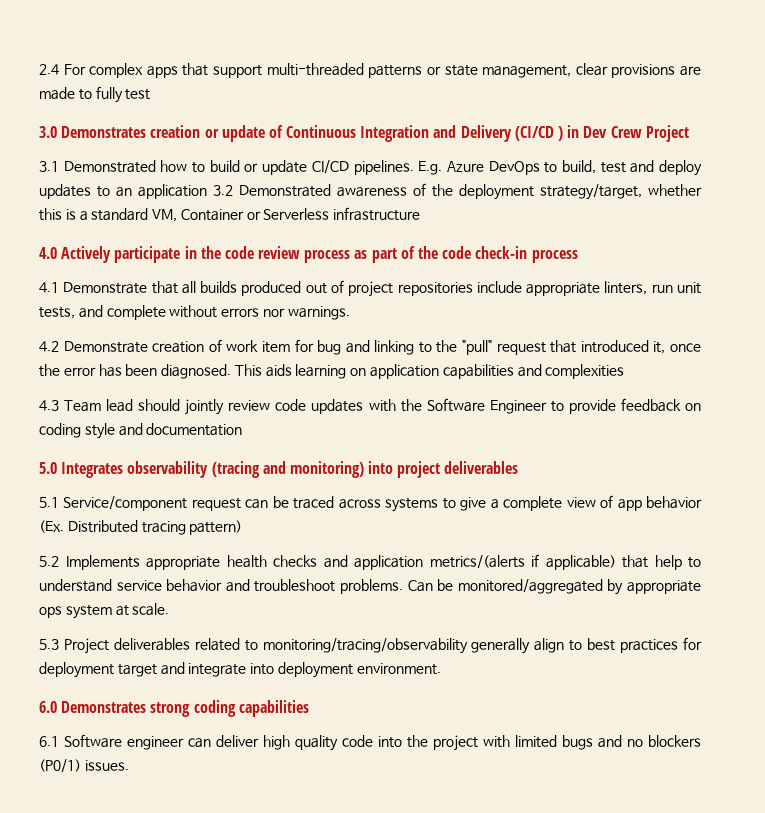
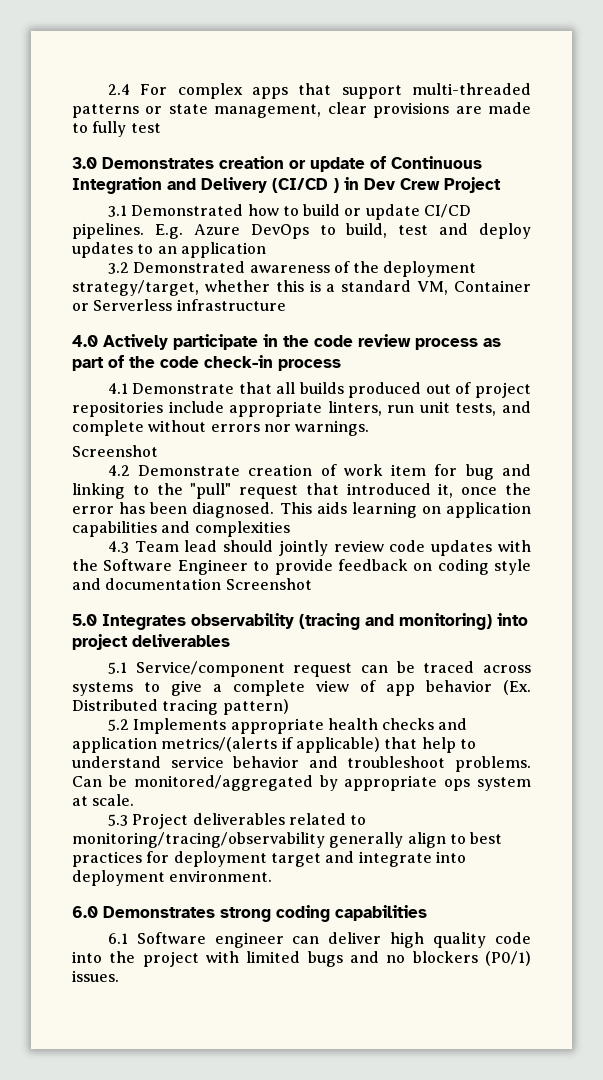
- E.g. Azure DevOps to build, test and deploy updates to an application 3.2 Demonstrated awareness of the deployment strategy/target, whether this is a standard VM, Container or Serverless infrastructure
+ E.g. Azure DevOps to build, test and deploy updates to an application
+ 3.2 Demonstrated awareness of the deployment strategy/target, whether this is a standard VM, Container or Serverless infrastructure
  4.1 Demonstrate that all builds produced out of project repositories include appropriate linters, run unit tests, and complete without errors nor warnings.
+ Screenshot
- 4.3 Team lead should jointly review code updates with the Software Engineer to provide feedback on coding style and documentation
+ 4.3 Team lead should jointly review code updates with the Software Engineer to provide feedback on coding style and documentation Screenshot

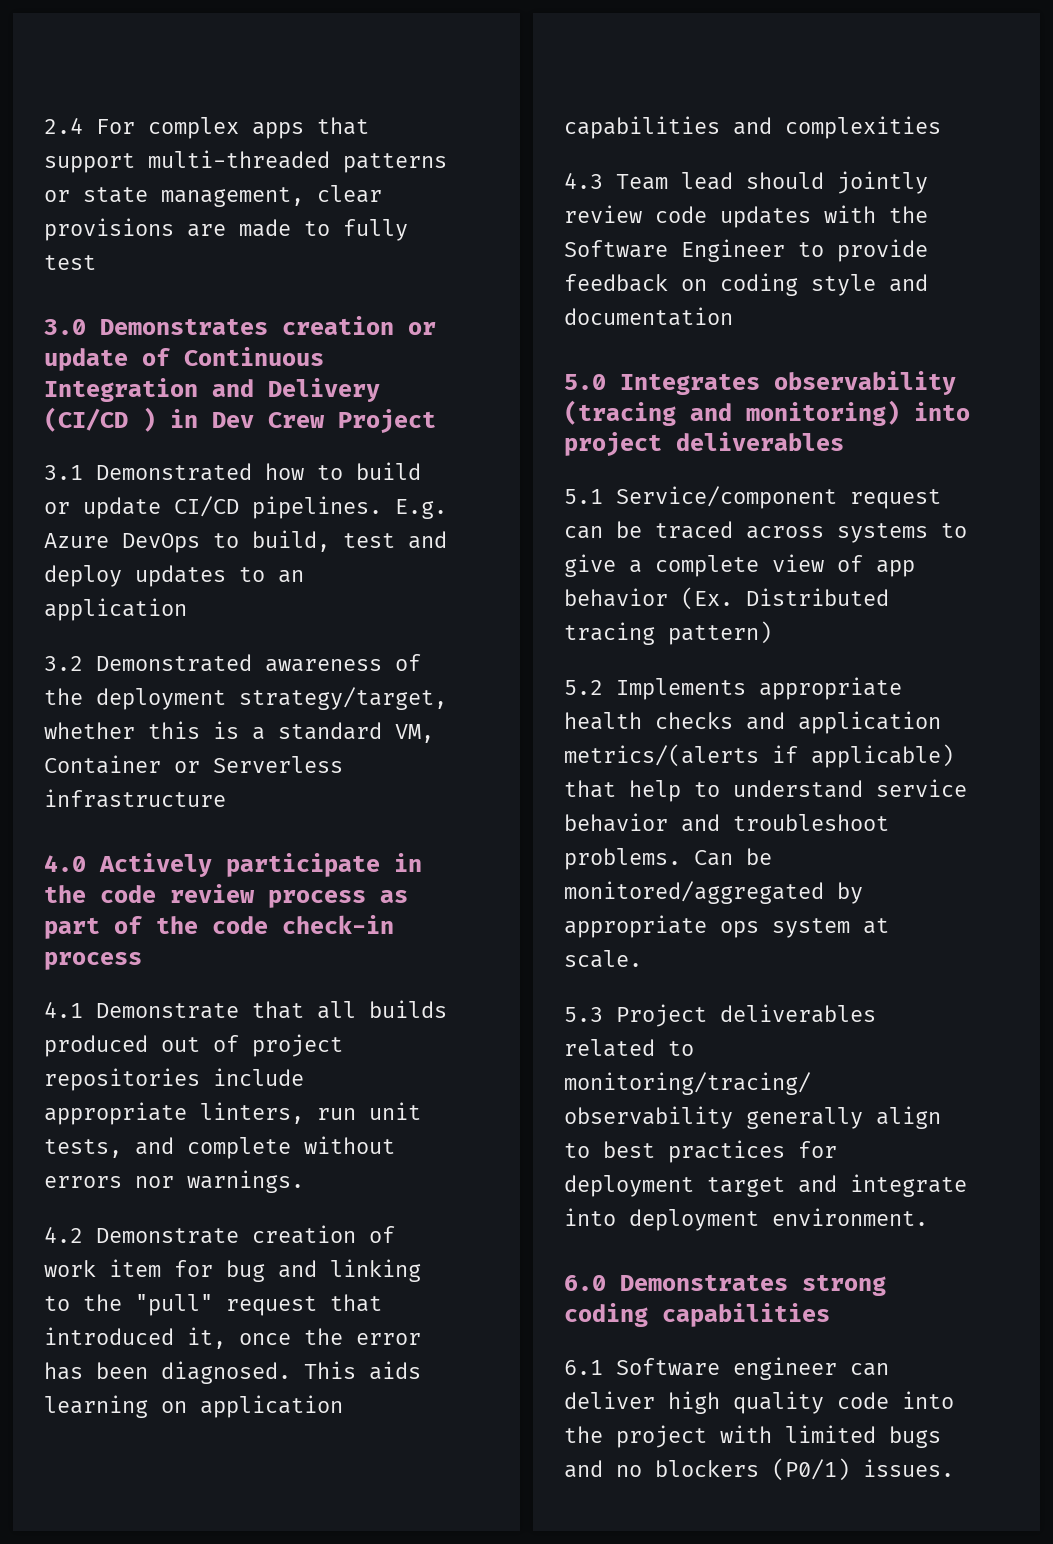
  4.1 Demonstrate that all builds produced out of project repositories include appropriate linters, run unit tests, and complete without errors nor warnings.
- Screenshot
- 4.3 Team lead should jointly review code updates with the Software Engineer to provide feedback on coding style and documentation Screenshot
+ 4.3 Team lead should jointly review code updates with the Software Engineer to provide feedback on coding style and documentation

